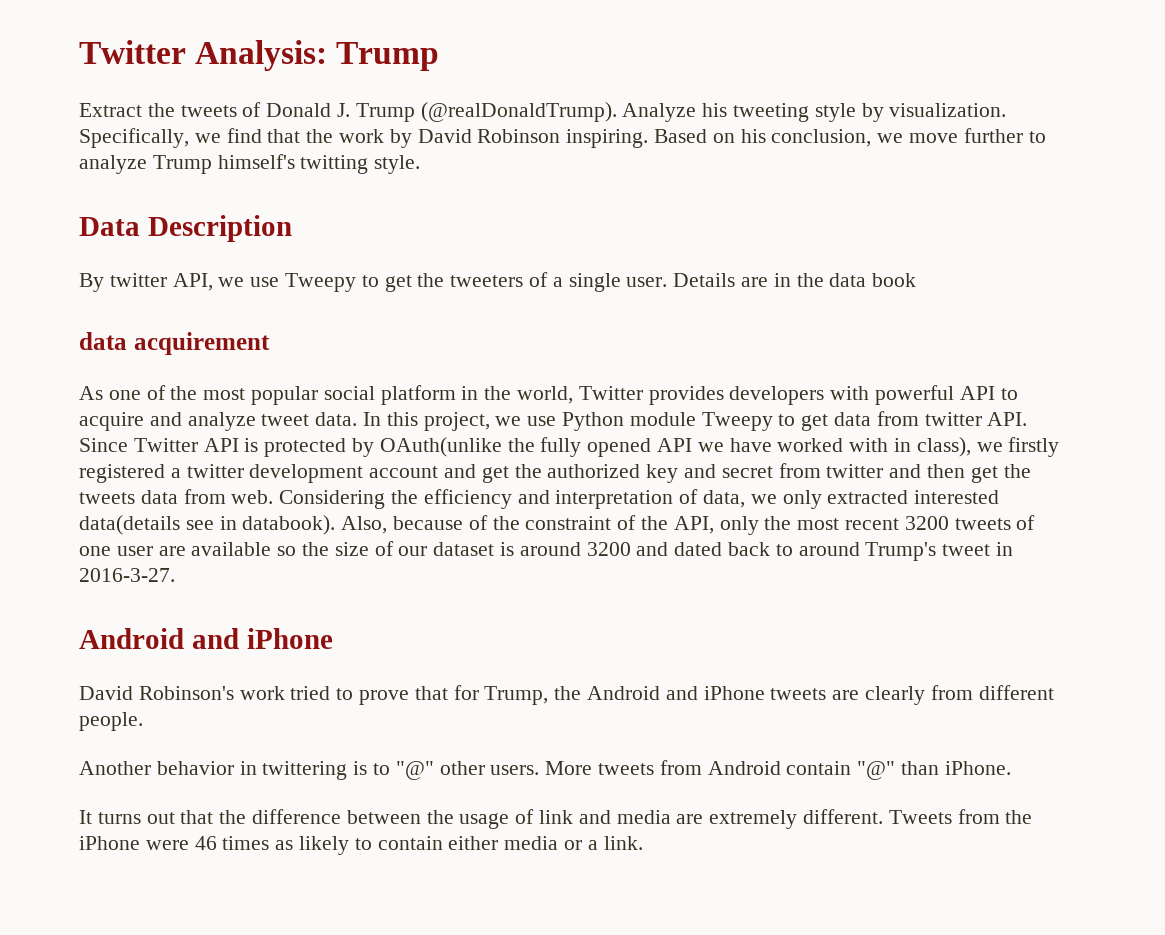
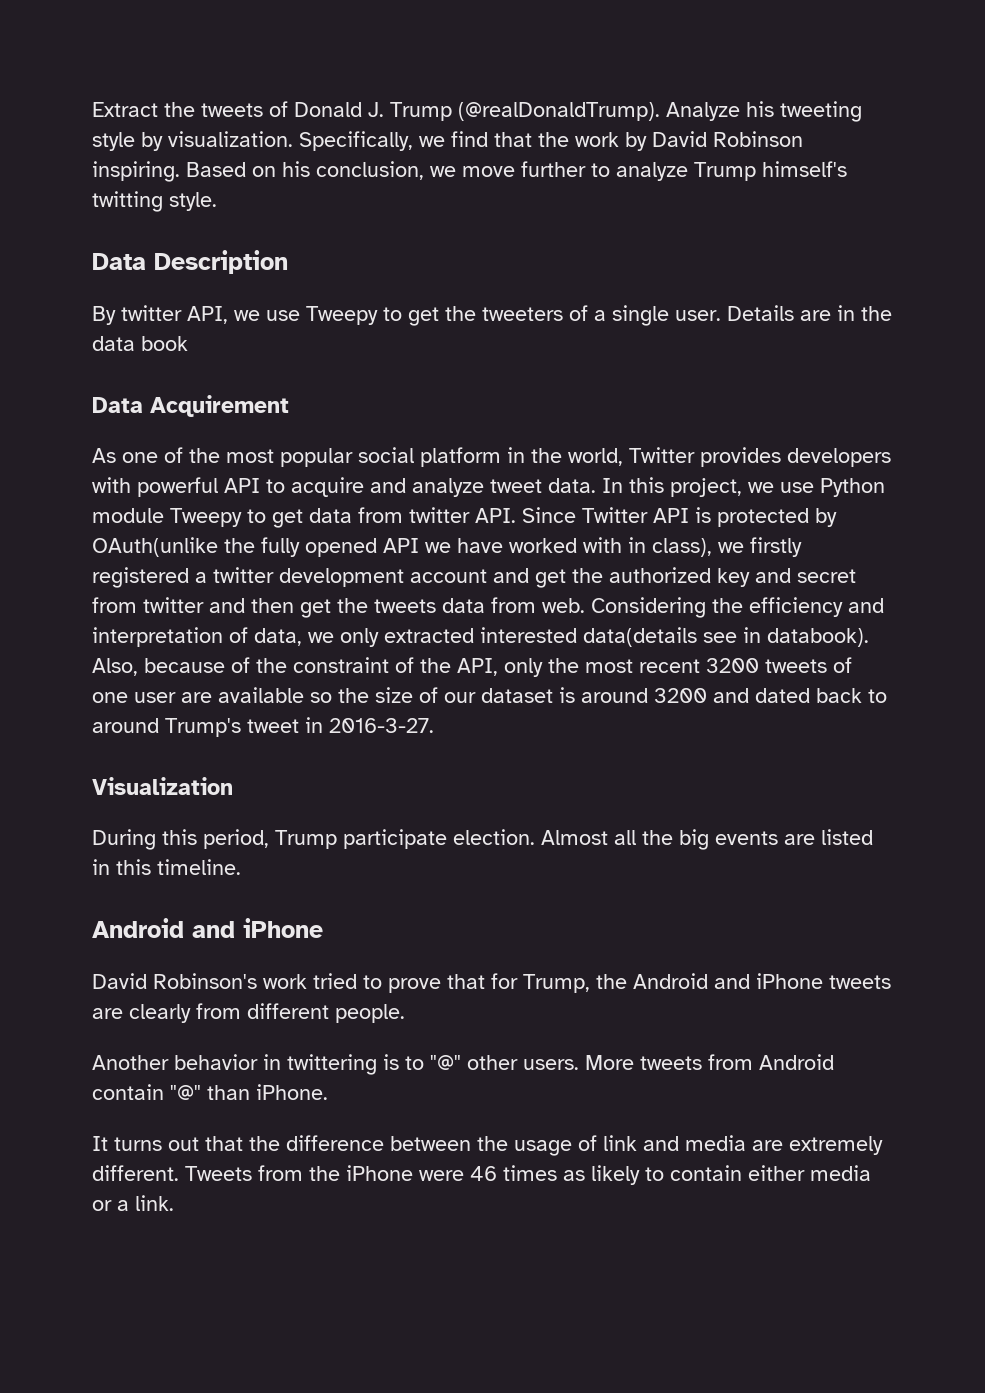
- Twitter Analysis: Trump
- data acquirement
+ Data Acquirement
+ Visualization
+ During this period, Trump participate election. Almost all the big events are listed in this timeline.

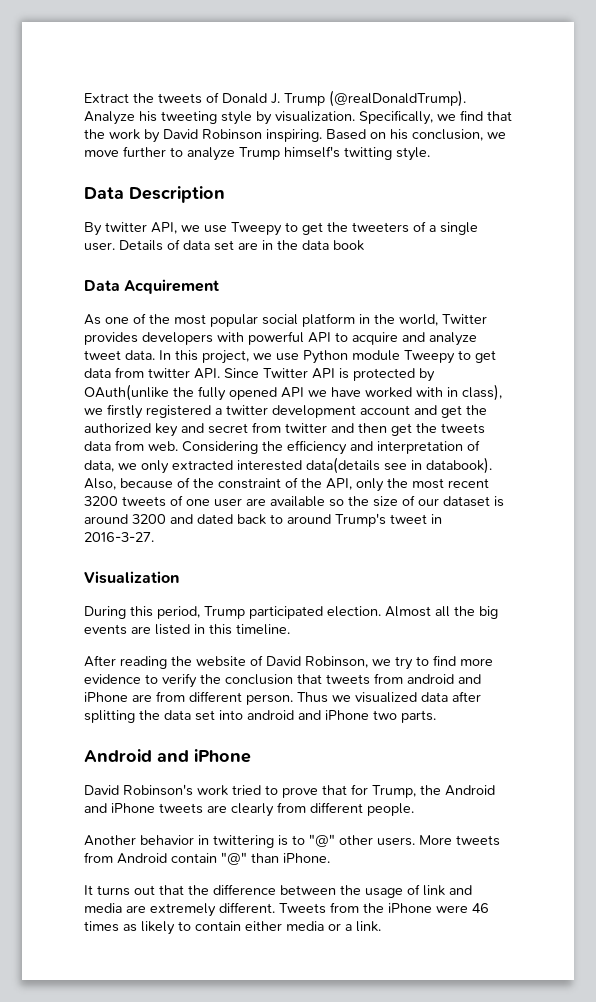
- Details are in the data book
+ Details of data set are in the data book
- During this period, Trump participate election.
+ During this period, Trump participated election.
+ After reading the website of David Robinson, we try to find more evidence to verify the conclusion that tweets from android and iPhone are from different person. Thus we visualized data after splitting the data set into android and iPhone two parts.

